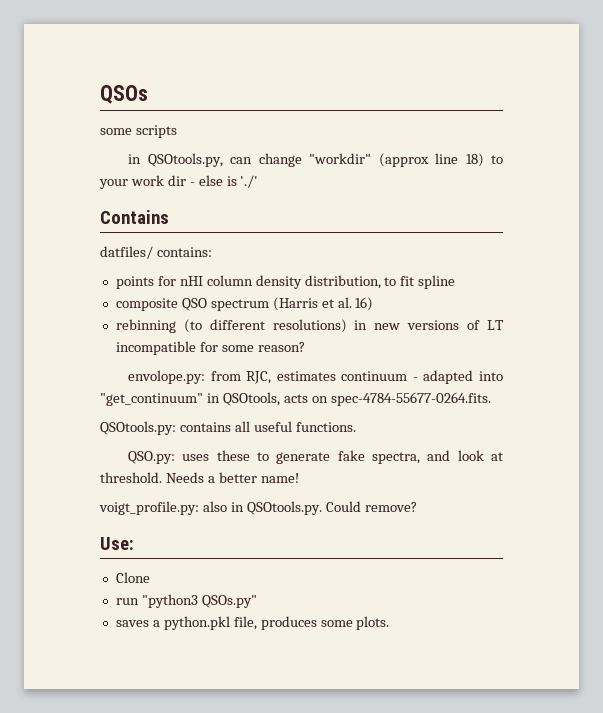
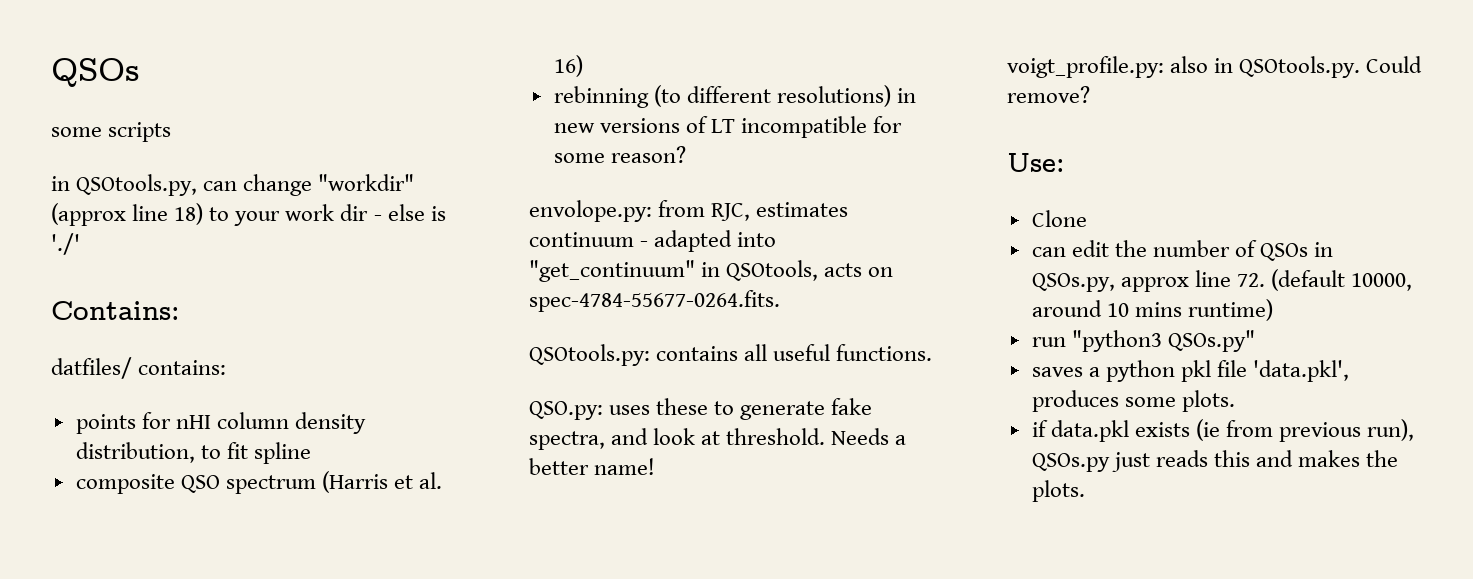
- Contains
+ Contains:
+ can edit the number of QSOs in QSOs.py, approx line 72. (default 10000, around 10 mins runtime)
- saves a python.pkl file, produces some plots.
+ saves a python pkl file 'data.pkl', produces some plots.
+ if data.pkl exists (ie from previous run), QSOs.py just reads this and makes the plots.

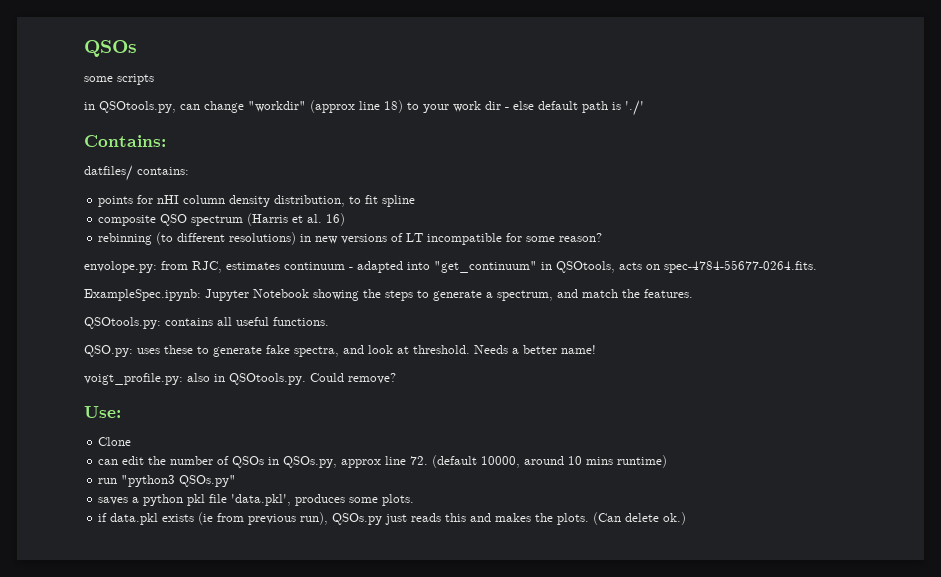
- in QSOtools.py, can change "workdir" (approx line 18) to your work dir - else is './'
+ in QSOtools.py, can change "workdir" (approx line 18) to your work dir - else default path is './'
+ ExampleSpec.ipynb: Jupyter Notebook showing the steps to generate a spectrum, and match the features.
+ (Can delete ok.)

